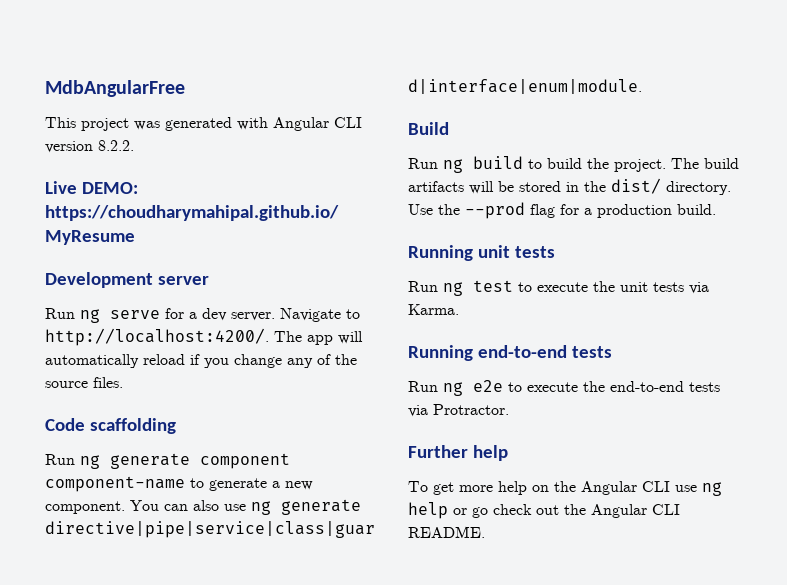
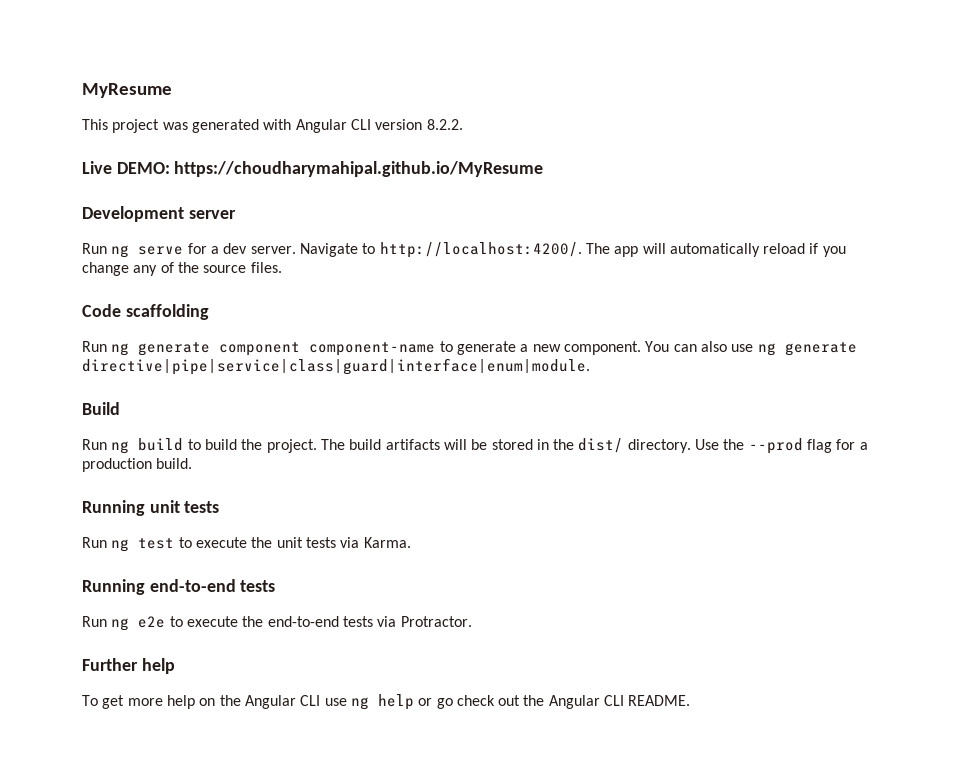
- MdbAngularFree
+ MyResume

